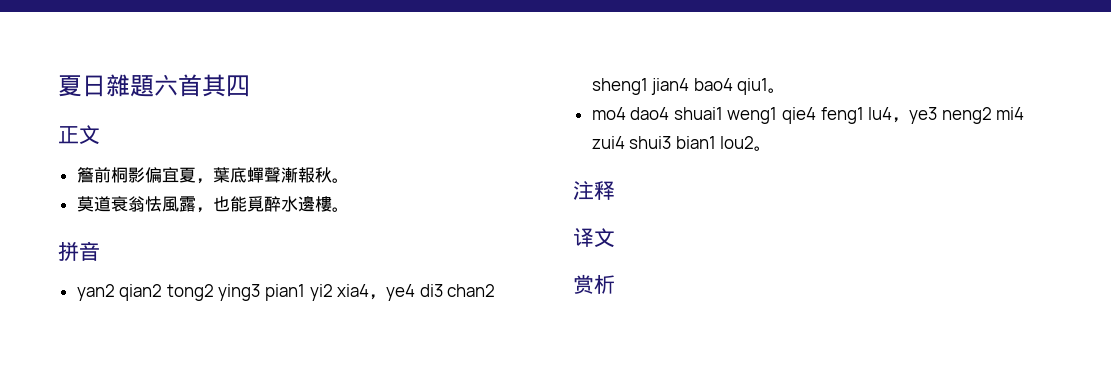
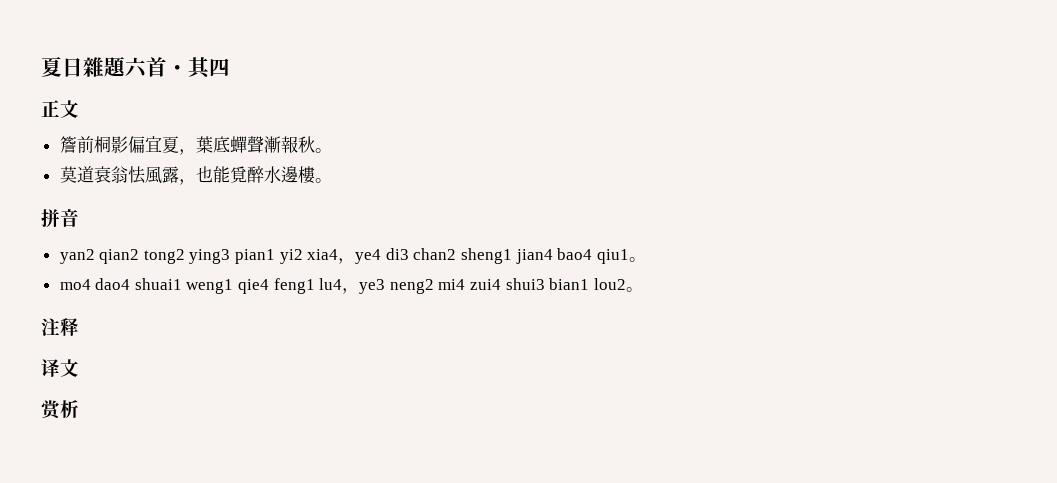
- 夏日雜題六首其四
+ 夏日雜題六首・其四

